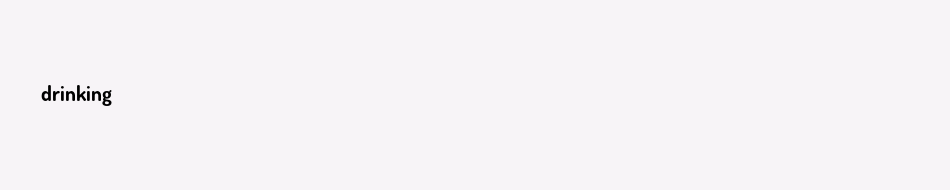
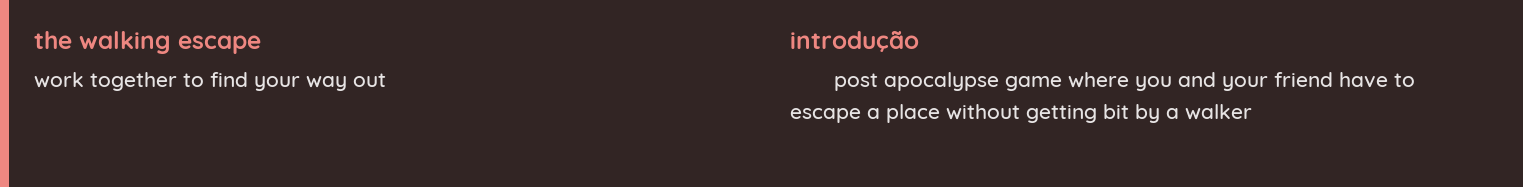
- drinking
+ the walking escape
+ work together to find your way out
+ introdução
+ post apocalypse game where you and your friend have to escape a place without getting bit by a walker

